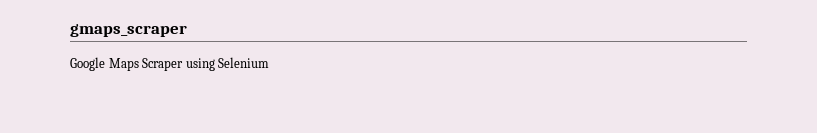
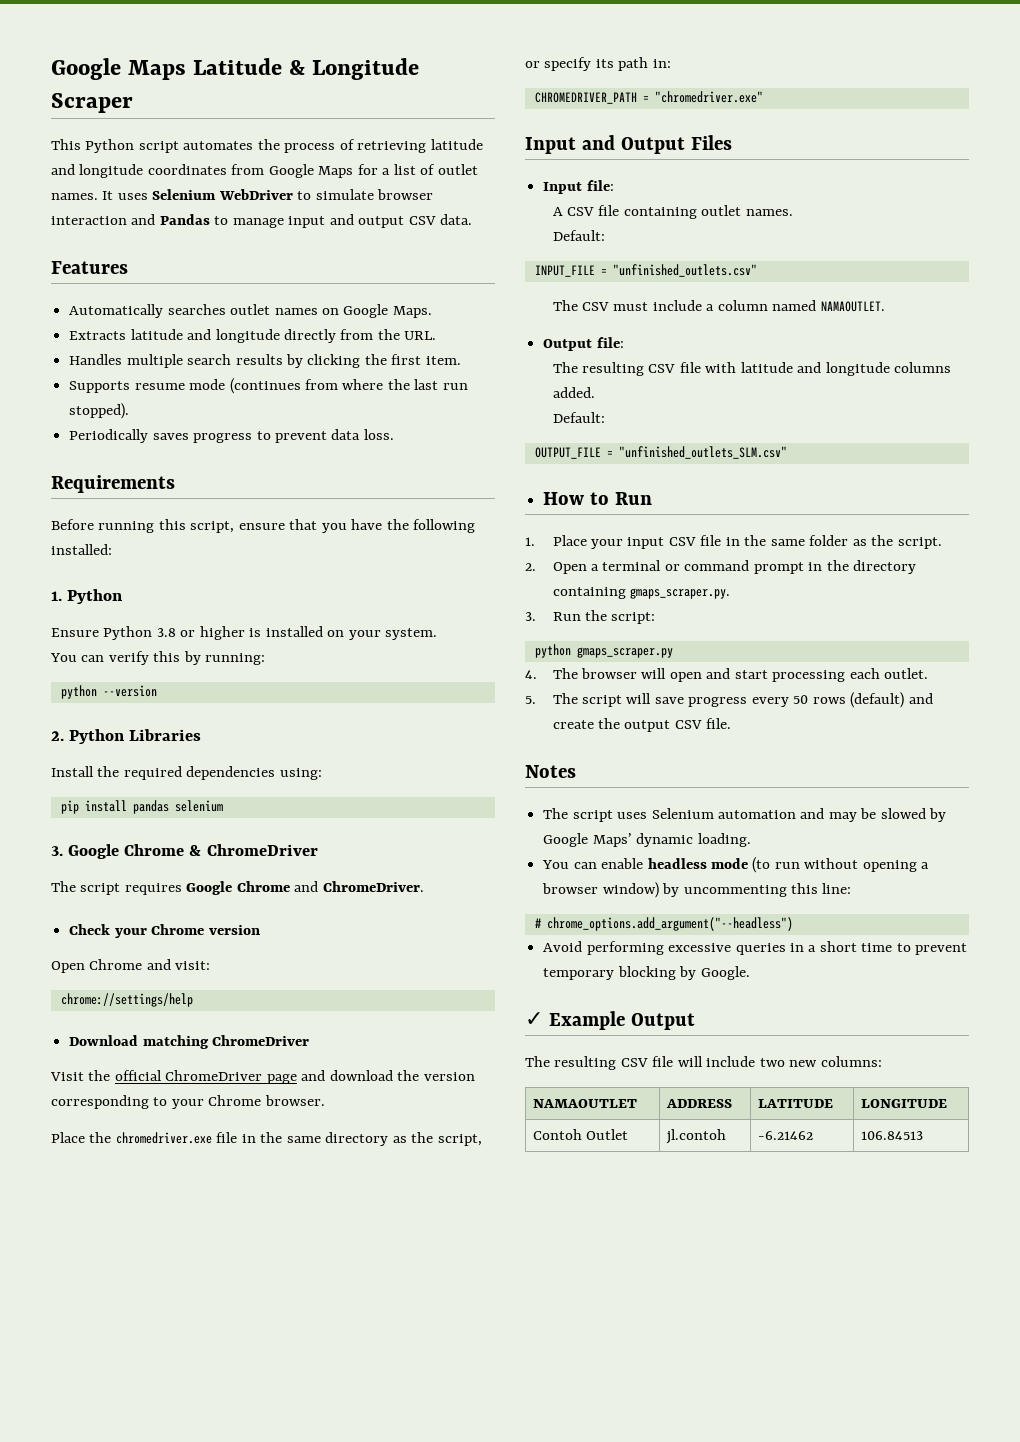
- gmaps_scraper
- Google Maps Scraper using Selenium
+ Google Maps Latitude & Longitude Scraper
+ This Python script automates the process of retrieving latitude and longitude coordinates from Google Maps for a list of outlet names. It uses Selenium WebDriver to simulate browser interaction and Pandas to manage input and output CSV data.
+ Features
+ Automatically searches outlet names on Google Maps.
+ Extracts latitude and longitude directly from the URL.
+ Handles multiple search results by clicking the first item.
+ Supports resume mode (continues from where the last run stopped).
+ Periodically saves progress to prevent data loss.
+ Requirements
+ Before running this script, ensure that you have the following installed:
+ 1. Python
+ Ensure Python 3.8 or higher is installed on your system.
+ You can verify this by running:
+ python --version
+ 2. Python Libraries
+ Install the required dependencies using:
+ pip install pandas selenium
+ 3. Google Chrome & ChromeDriver
+ The script requires Google Chrome and ChromeDriver.
+ Check your Chrome version
+ Open Chrome and visit:
+ chrome://settings/help
+ Download matching ChromeDriver
+ Visit the official ChromeDriver page and download the version corresponding to your Chrome browser.
+ Place the chromedriver.exe file in the same directory as the script, or specify its path in:
+ CHROMEDRIVER_PATH = "chromedriver.exe"
+ Input and Output Files
+ Input file:
+ A CSV file containing outlet names.
+ Default:
+ INPUT_FILE = "unfinished_outlets.csv"
+ The CSV must include a column named NAMAOUTLET.
+ Output file:
+ The resulting CSV file with latitude and longitude columns added.
+ Default:
+ OUTPUT_FILE = "unfinished_outlets_SLM.csv"
+ How to Run
+ 1. Place your input CSV file in the same folder as the script.
+ 2. Open a terminal or command prompt in the directory containing gmaps_scraper.py.
+ 3. Run the script:
+ python gmaps_scraper.py
+ 4. The browser will open and start processing each outlet.
+ 5. The script will save progress every 50 rows (default) and create the output CSV file.
+ Notes
+ The script uses Selenium automation and may be slowed by Google Maps’ dynamic loading.
+ You can enable headless mode (to run without opening a browser window) by uncommenting this line:
+ # chrome_options.add_argument("--headless")
+ Avoid performing excessive queries in a short time to prevent temporary blocking by Google.
+ ✓ Example Output
+ The resulting CSV file will include two new columns:
+ NAMAOUTLET | ADDRESS | LATITUDE | LONGITUDE
+ Contoh Outlet | jl.contoh | -6.21462 | 106.84513

